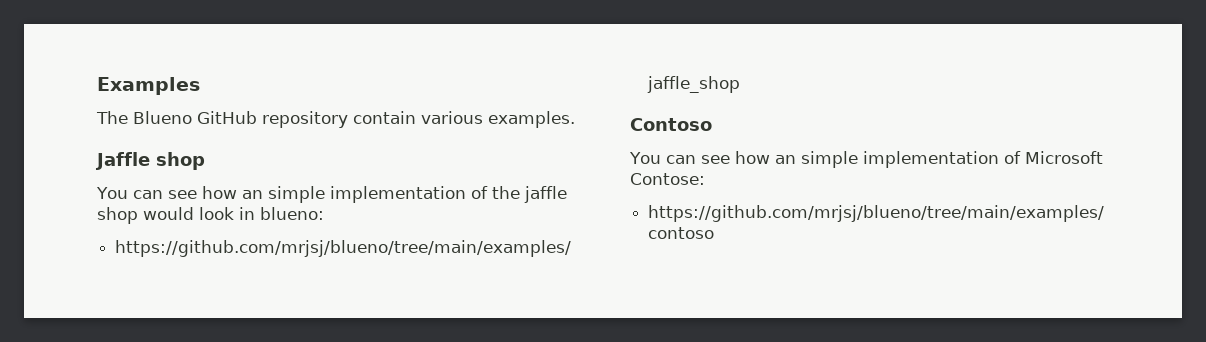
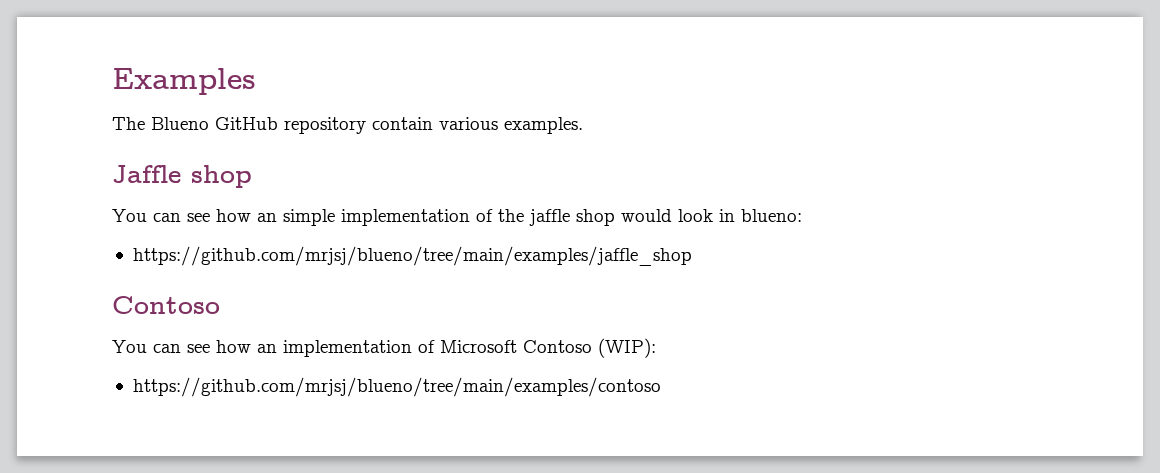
- You can see how an simple implementation of Microsoft Contose:
+ You can see how an implementation of Microsoft Contoso (WIP):

